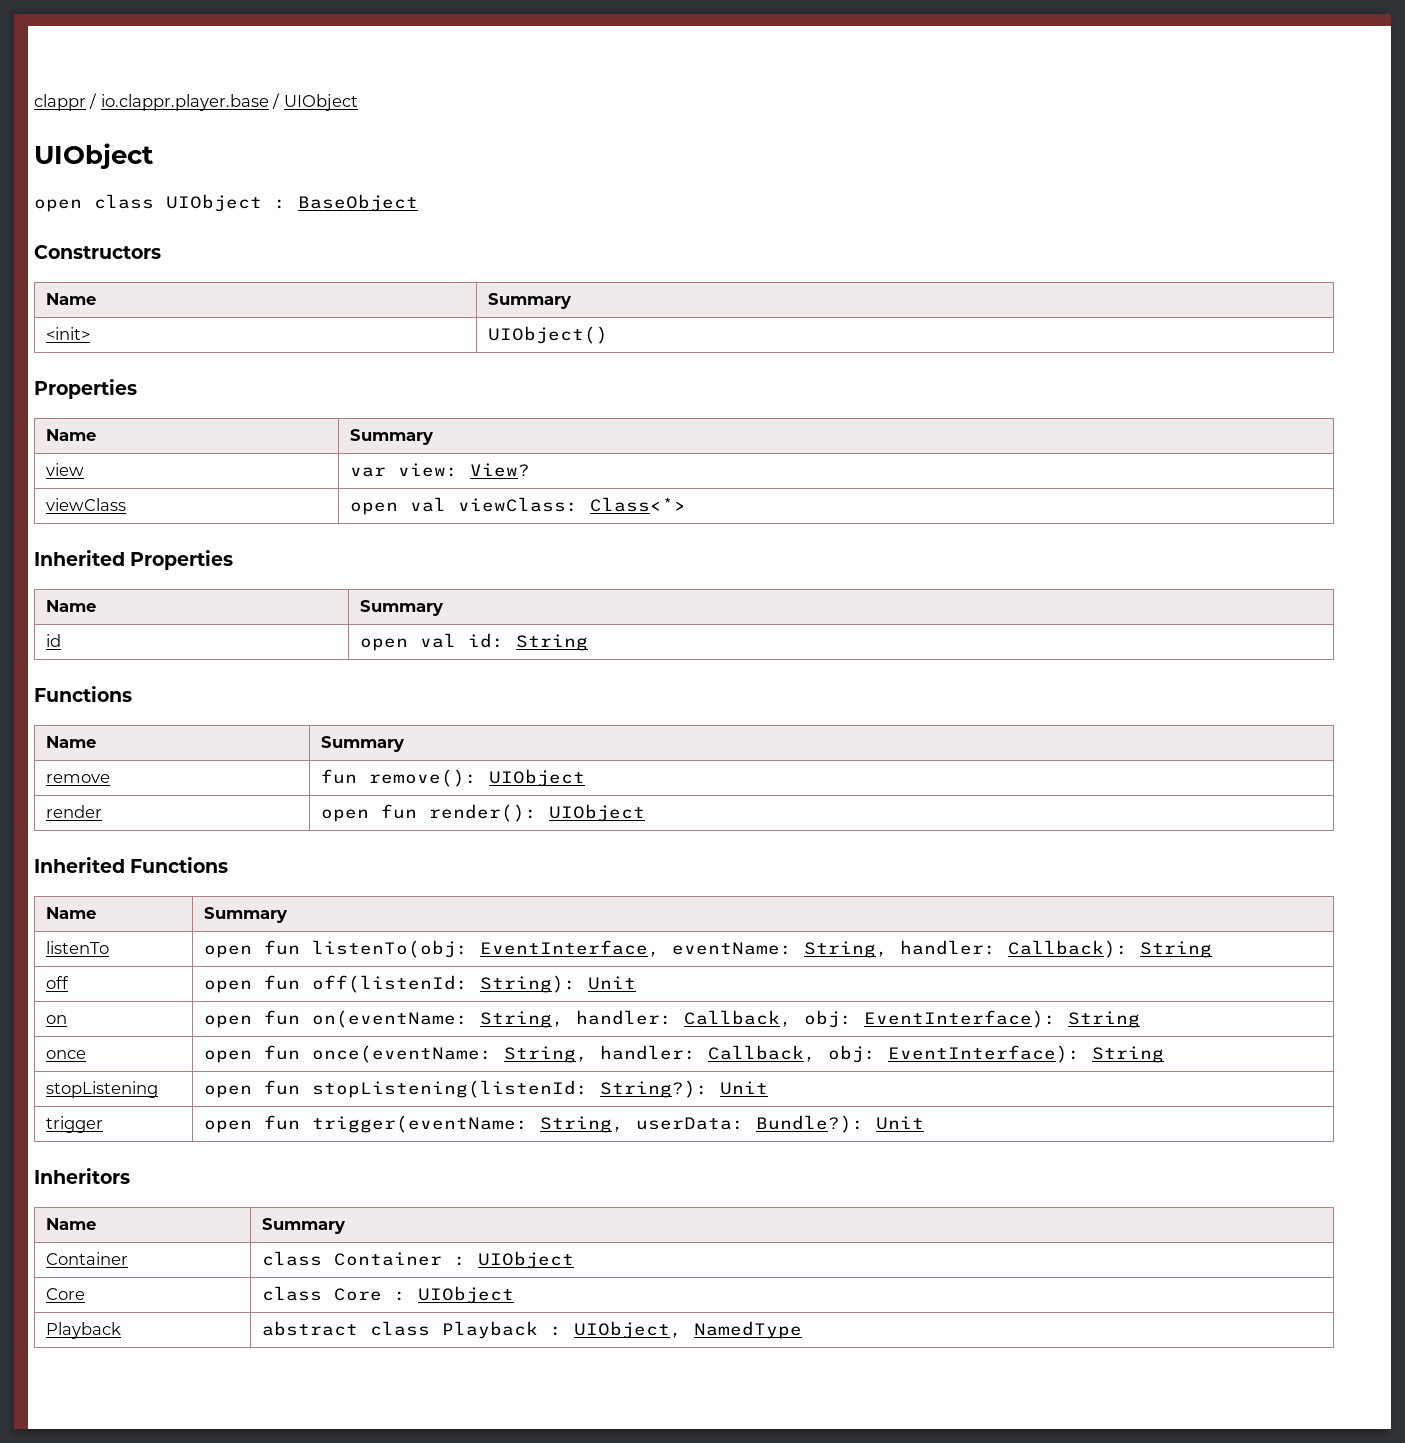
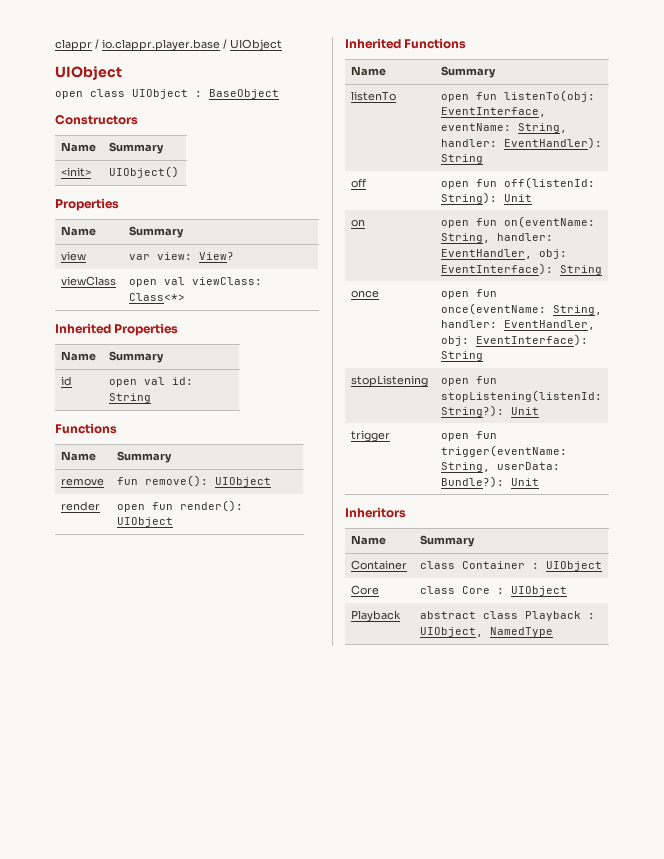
- listenTo | open fun listenTo(obj: EventInterface, eventName: String, handler: Callback): String
+ listenTo | open fun listenTo(obj: EventInterface, eventName: String, handler: EventHandler): String
- on | open fun on(eventName: String, handler: Callback, obj: EventInterface): String
+ on | open fun on(eventName: String, handler: EventHandler, obj: EventInterface): String
- once | open fun once(eventName: String, handler: Callback, obj: EventInterface): String
+ once | open fun once(eventName: String, handler: EventHandler, obj: EventInterface): String

